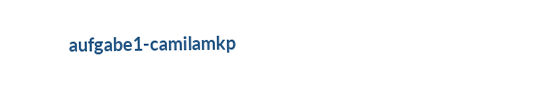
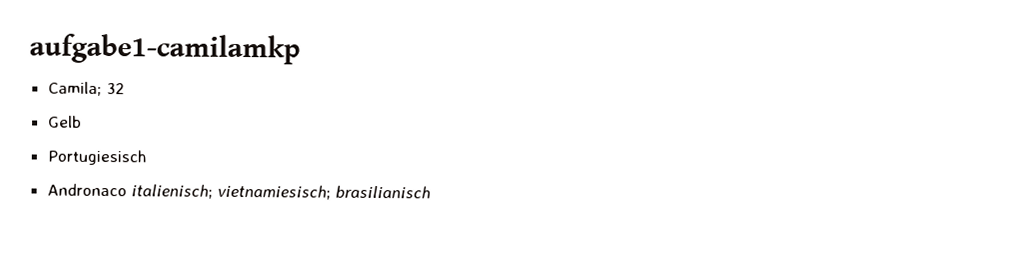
+ Camila; 32
+ Gelb
+ Portugiesisch
+ Andronaco italienisch; vietnamiesisch; brasilianisch

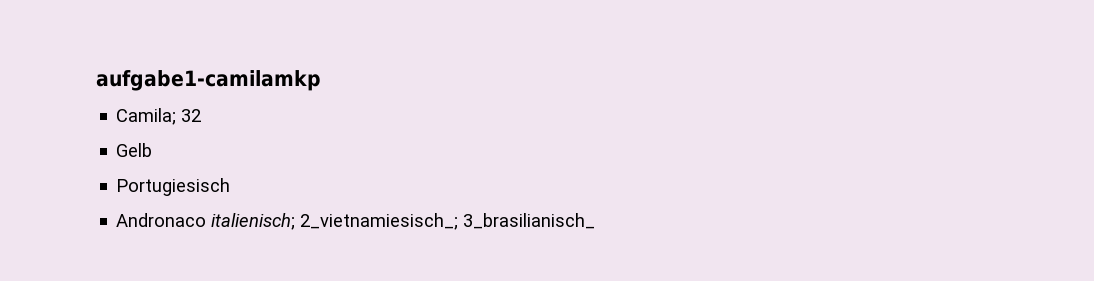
- Andronaco italienisch; vietnamiesisch; brasilianisch
+ Andronaco italienisch; 2_vietnamiesisch_; 3_brasilianisch_

